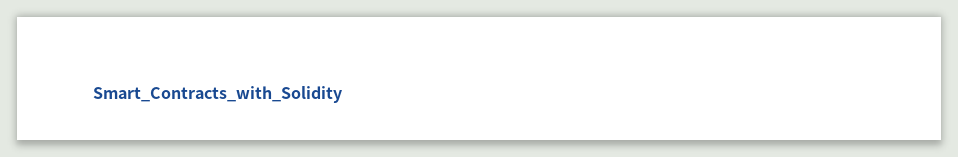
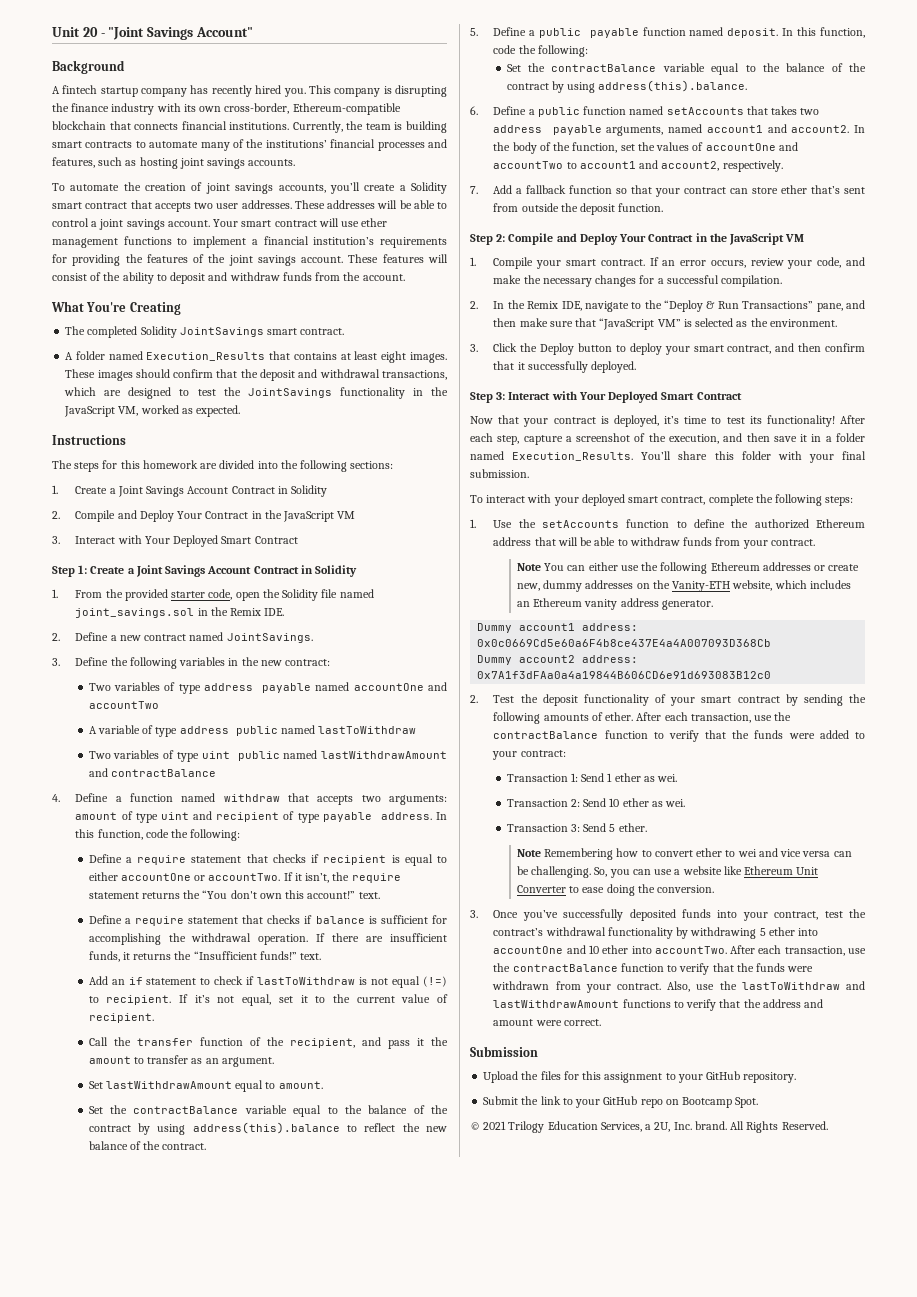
- Smart_Contracts_with_Solidity
+ Unit 20 - "Joint Savings Account"
+ Background
+ A fintech startup company has recently hired you. This company is disrupting the finance industry with its own cross-border, Ethereum-compatible blockchain that connects financial institutions. Currently, the team is building smart contracts to automate many of the institutions’ financial processes and features, such as hosting joint savings accounts.
+ To automate the creation of joint savings accounts, you’ll create a Solidity smart contract that accepts two user addresses. These addresses will be able to control a joint savings account. Your smart contract will use ether management functions to implement a financial institution’s requirements for providing the features of the joint savings account. These features will consist of the ability to deposit and withdraw funds from the account.
+ What You're Creating
+ The completed Solidity JointSavings smart contract.
+ A folder named Execution_Results that contains at least eight images. These images should confirm that the deposit and withdrawal transactions, which are designed to test the JointSavings functionality in the JavaScript VM, worked as expected.
+ Instructions
+ The steps for this homework are divided into the following sections:
+ 1. Create a Joint Savings Account Contract in Solidity
+ 2. Compile and Deploy Your Contract in the JavaScript VM
+ 3. Interact with Your Deployed Smart Contract
+ Step 1: Create a Joint Savings Account Contract in Solidity
+ 1. From the provided starter code, open the Solidity file named joint_savings.sol in the Remix IDE.
+ 2. Define a new contract named JointSavings.
+ 3. Define the following variables in the new contract:
+ Two variables of type address payable named accountOne and accountTwo
+ A variable of type address public named lastToWithdraw
+ Two variables of type uint public named lastWithdrawAmount and contractBalance
+ 4. Define a function named withdraw that accepts two arguments: amount of type uint and recipient of type payable address. In this function, code the following:
+ Define a require statement that checks if recipient is equal to either accountOne or accountTwo. If it isn’t, the require statement returns the “You don't own this account!” text.
+ Define a require statement that checks if balance is sufficient for accomplishing the withdrawal operation. If there are insufficient funds, it returns the “Insufficient funds!” text.
+ Add an if statement to check if lastToWithdraw is not equal (!=) to recipient. If it’s not equal, set it to the current value of recipient.
+ Call the transfer function of the recipient, and pass it the amount to transfer as an argument.
+ Set lastWithdrawAmount equal to amount.
+ Set the contractBalance variable equal to the balance of the contract by using address(this).balance to reflect the new balance of the contract.
+ 5. Define a public payable function named deposit. In this function, code the following:
+ Set the contractBalance variable equal to the balance of the contract by using address(this).balance.
+ 6. Define a public function named setAccounts that takes two address payable arguments, named account1 and account2. In the body of the function, set the values of accountOne and accountTwo to account1 and account2, respectively.
+ 7. Add a fallback function so that your contract can store ether that’s sent from outside the deposit function.
+ Step 2: Compile and Deploy Your Contract in the JavaScript VM
+ 1. Compile your smart contract. If an error occurs, review your code, and make the necessary changes for a successful compilation.
+ 2. In the Remix IDE, navigate to the “Deploy & Run Transactions” pane, and then make sure that “JavaScript VM” is selected as the environment.
+ 3. Click the Deploy button to deploy your smart contract, and then confirm that it successfully deployed.
+ Step 3: Interact with Your Deployed Smart Contract
+ Now that your contract is deployed, it’s time to test its functionality! After each step, capture a screenshot of the execution, and then save it in a folder named Execution_Results. You’ll share this folder with your final submission.
+ To interact with your deployed smart contract, complete the following steps:
+ 1. Use the setAccounts function to define the authorized Ethereum address that will be able to withdraw funds from your contract.
+ Note You can either use the following Ethereum addresses or create new, dummy addresses on the Vanity-ETH website, which includes an Ethereum vanity address generator.
+ Dummy account1 address: 0x0c0669Cd5e60a6F4b8ce437E4a4A007093D368Cb
+ Dummy account2 address: 0x7A1f3dFAa0a4a19844B606CD6e91d693083B12c0
+ 2. Test the deposit functionality of your smart contract by sending the following amounts of ether. After each transaction, use the contractBalance function to verify that the funds were added to your contract:
+ Transaction 1: Send 1 ether as wei.
+ Transaction 2: Send 10 ether as wei.
+ Transaction 3: Send 5 ether.
+ Note Remembering how to convert ether to wei and vice versa can be challenging. So, you can use a website like Ethereum Unit Converter to ease doing the conversion.
+ 3. Once you’ve successfully deposited funds into your contract, test the contract’s withdrawal functionality by withdrawing 5 ether into accountOne and 10 ether into accountTwo. After each transaction, use the contractBalance function to verify that the funds were withdrawn from your contract. Also, use the lastToWithdraw and lastWithdrawAmount functions to verify that the address and amount were correct.
+ Submission
+ Upload the files for this assignment to your GitHub repository.
+ Submit the link to your GitHub repo on Bootcamp Spot.
+ © 2021 Trilogy Education Services, a 2U, Inc. brand. All Rights Reserved.

